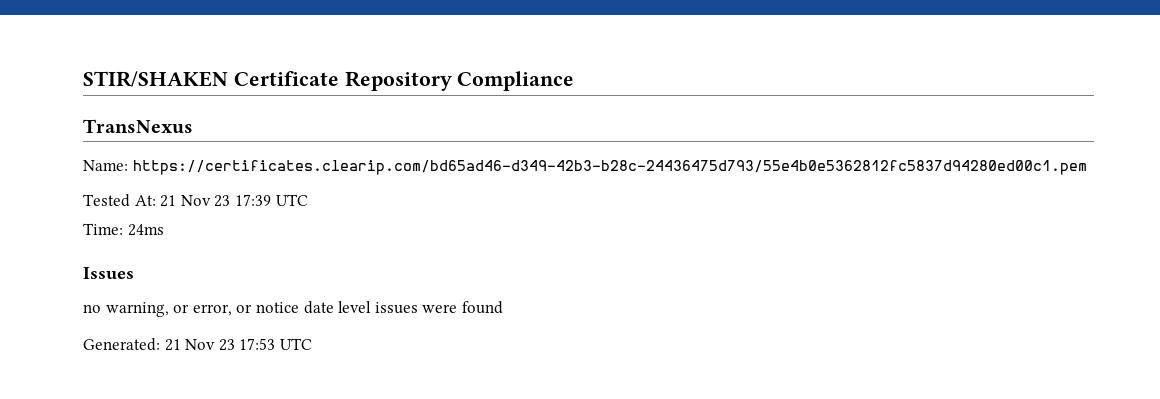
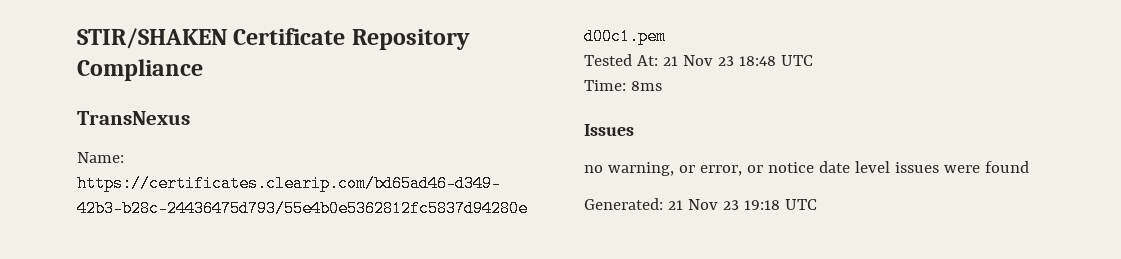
- Tested At: 21 Nov 23 17:39 UTC
+ Tested At: 21 Nov 23 18:48 UTC
- Time: 24ms
+ Time: 8ms
- Generated: 21 Nov 23 17:53 UTC
+ Generated: 21 Nov 23 19:18 UTC

